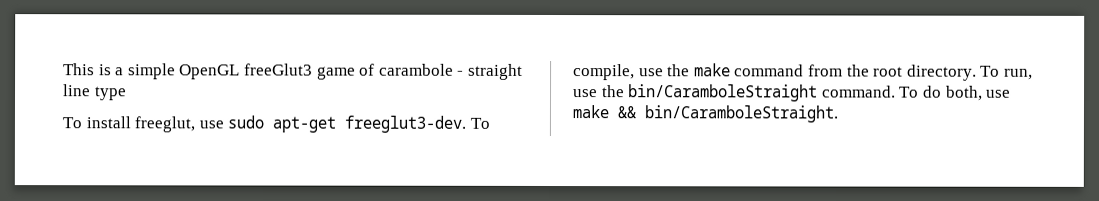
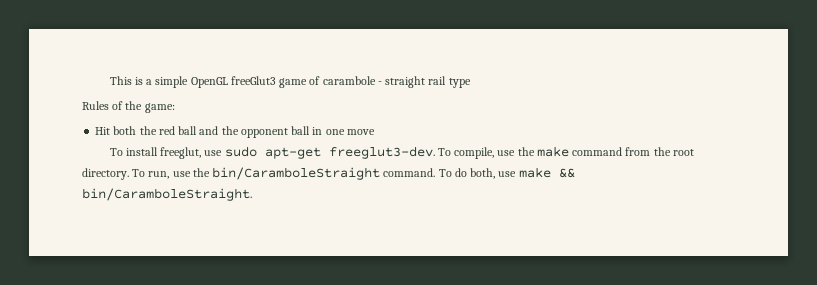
- This is a simple OpenGL freeGlut3 game of carambole - straight line type
+ This is a simple OpenGL freeGlut3 game of carambole - straight rail type
+ Rules of the game:
+ Hit both the red ball and the opponent ball in one move

